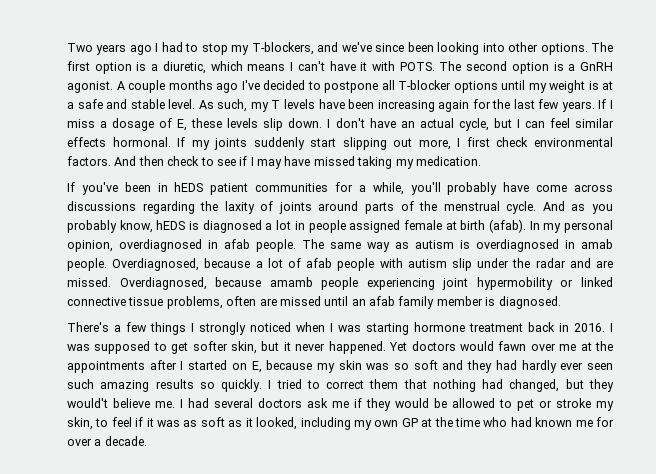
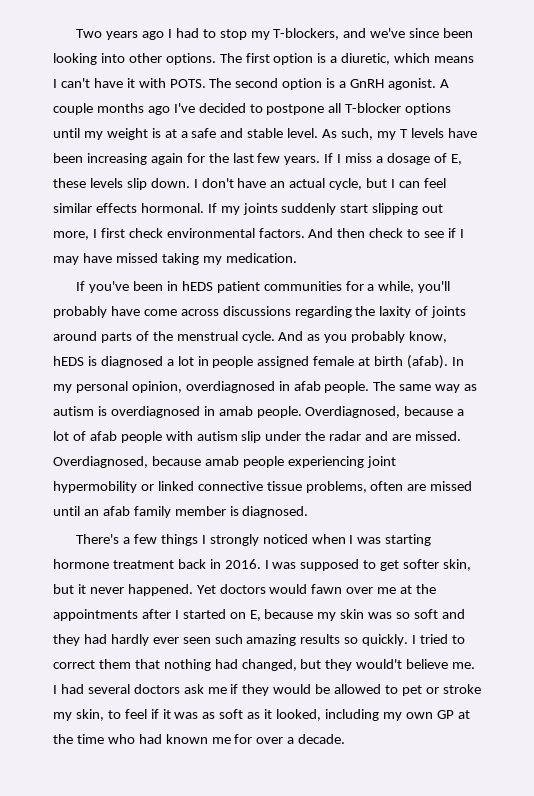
- Overdiagnosed, because amamb people experiencing joint hypermobility or linked connective tissue problems, often are missed until an afab family member is diagnosed.
+ Overdiagnosed, because amab people experiencing joint hypermobility or linked connective tissue problems, often are missed until an afab family member is diagnosed.

